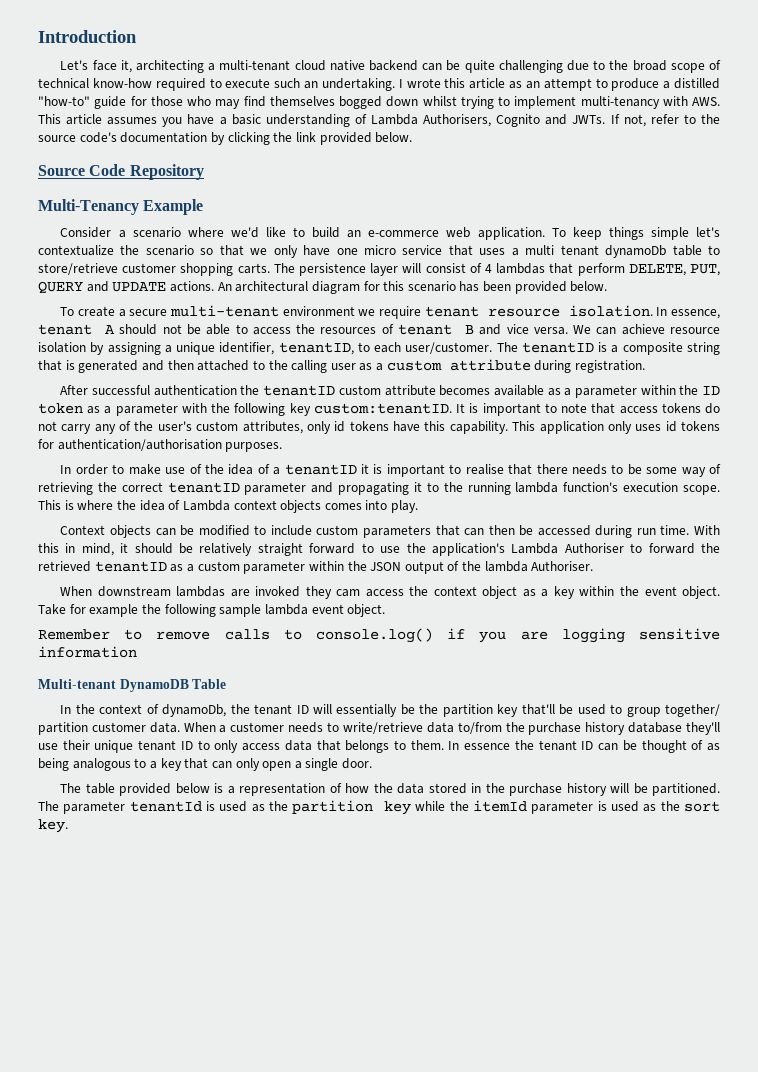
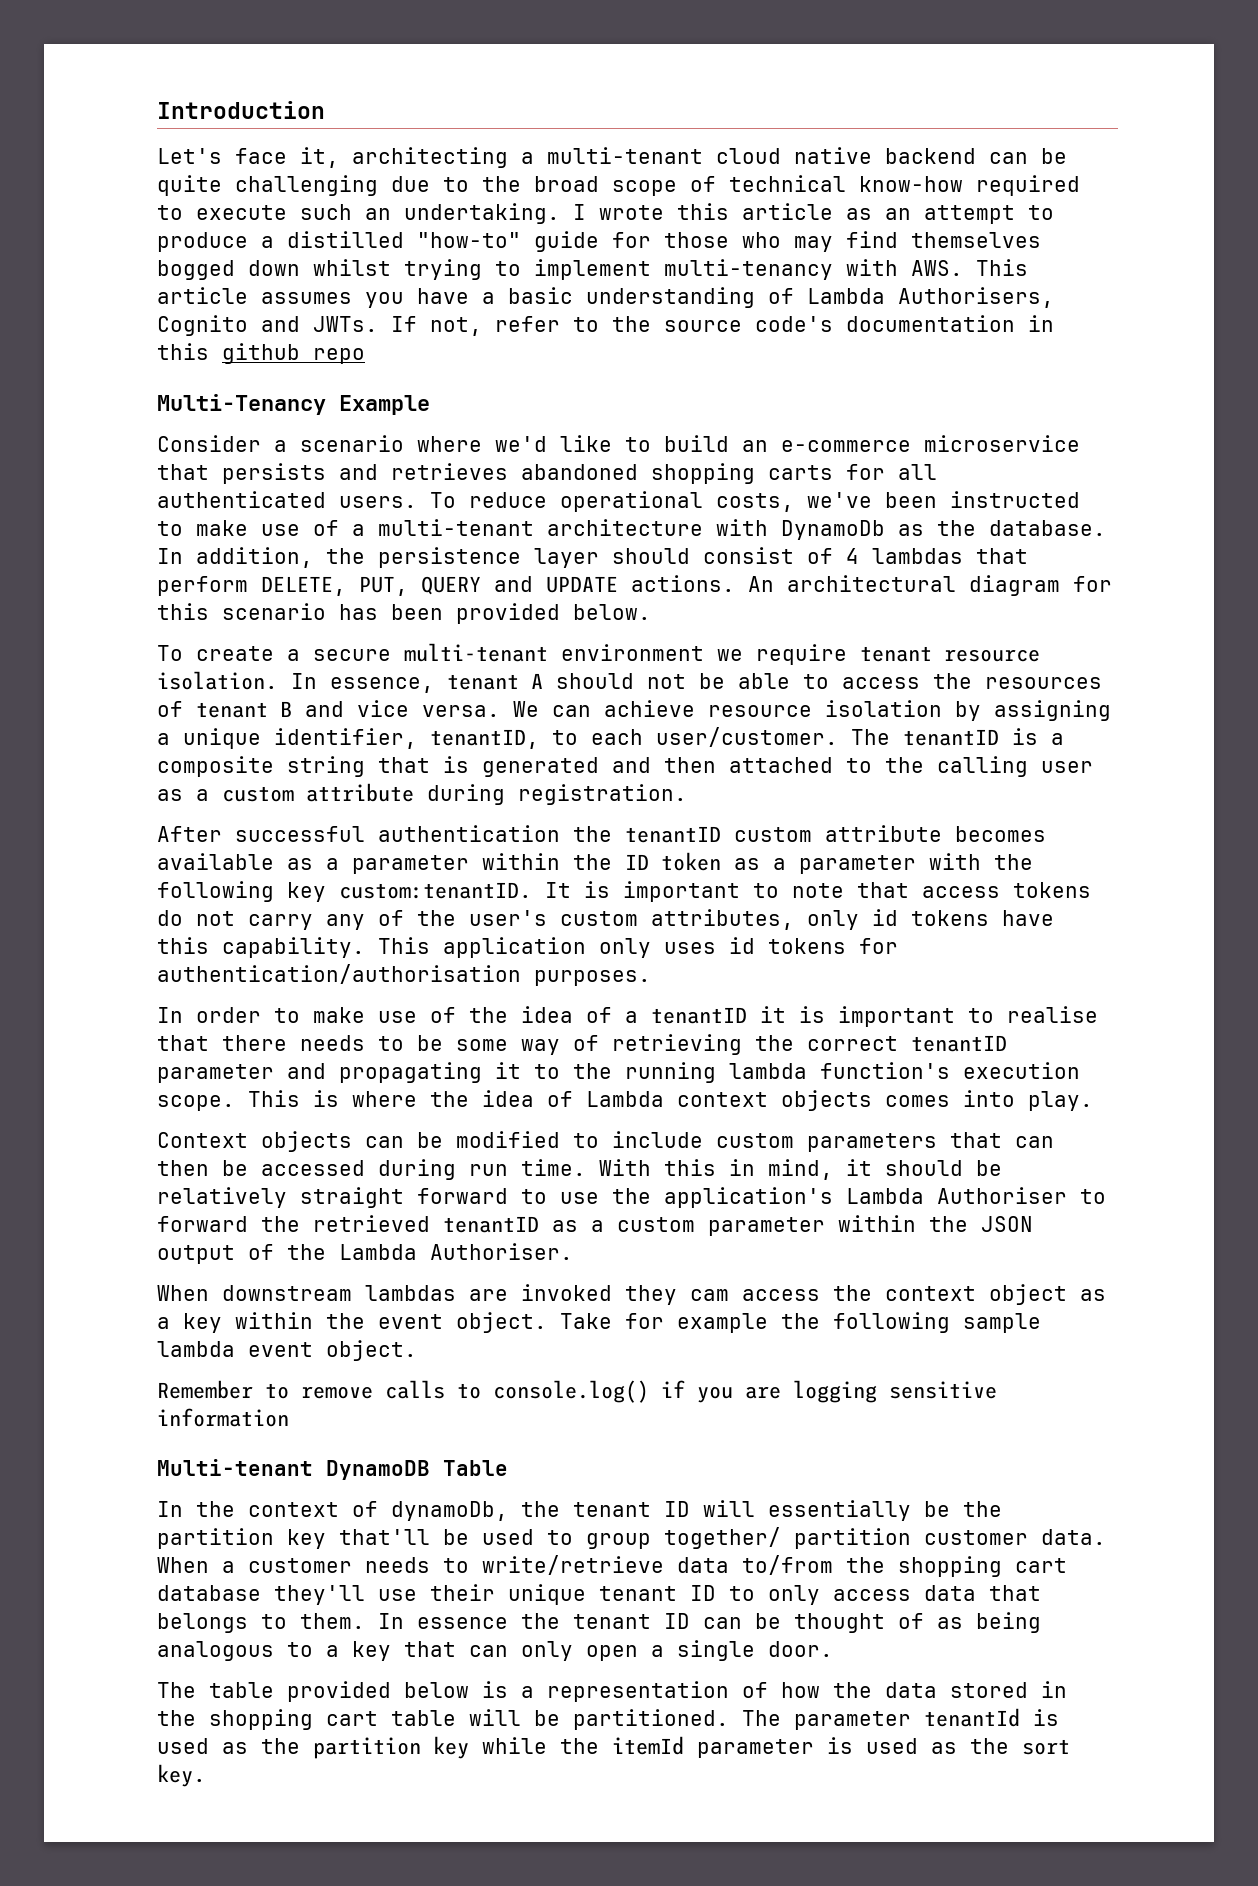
- If not, refer to the source code's documentation by clicking the link provided below.
- Source Code Repository
+ If not, refer to the source code's documentation in this github repo
- Consider a scenario where we'd like to build an e-commerce web application. To keep things simple let's contextualize the scenario so that we only have one micro service that uses a multi tenant dynamoDb table to store/retrieve customer shopping carts. The persistence layer will consist of 4 lambdas that perform DELETE, PUT, QUERY and UPDATE actions.
+ Consider a scenario where we'd like to build an e-commerce microservice that persists and retrieves abandoned shopping carts for all authenticated users. To reduce operational costs, we've been instructed to make use of a multi-tenant architecture with DynamoDb as the database. In addition, the persistence layer should consist of 4 lambdas that perform DELETE, PUT, QUERY and UPDATE actions.
- With this in mind, it should be relatively straight forward to use the application's Lambda Authoriser to forward the retrieved tenantID as a custom parameter within the JSON output of the lambda Authoriser.
+ With this in mind, it should be relatively straight forward to use the application's Lambda Authoriser to forward the retrieved tenantID as a custom parameter within the JSON output of the Lambda Authoriser.
- When a customer needs to write/retrieve data to/from the purchase history database they'll use their unique tenant ID to only access data that belongs to them.
+ When a customer needs to write/retrieve data to/from the shopping cart database they'll use their unique tenant ID to only access data that belongs to them.
- The table provided below is a representation of how the data stored in the purchase history will be partitioned.
+ The table provided below is a representation of how the data stored in the shopping cart table will be partitioned.

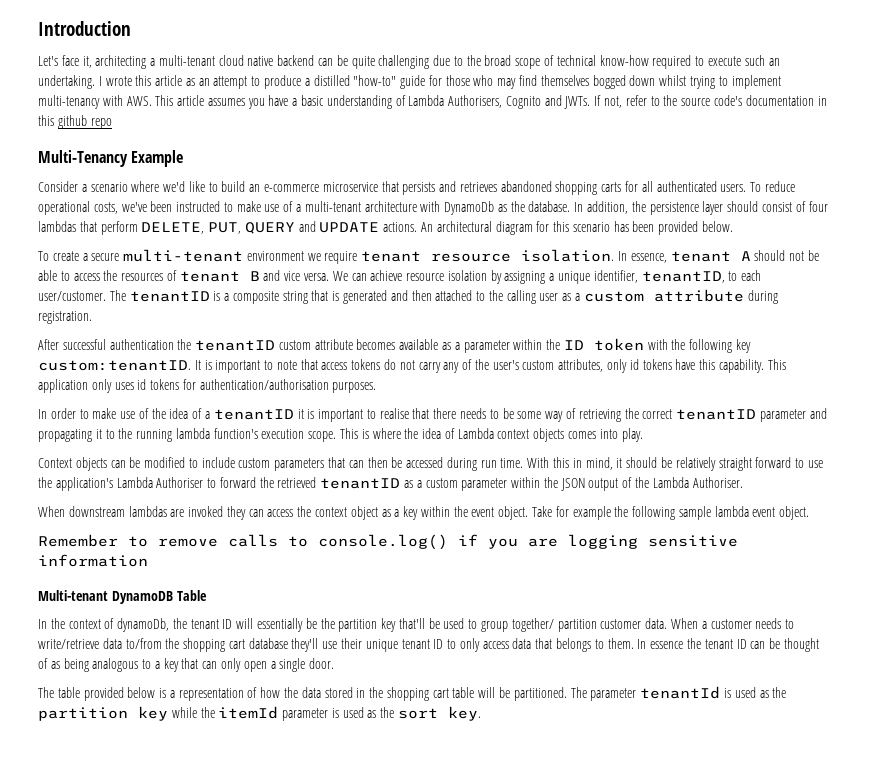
- In addition, the persistence layer should consist of 4 lambdas that perform DELETE, PUT, QUERY and UPDATE actions.
+ In addition, the persistence layer should consist of four lambdas that perform DELETE, PUT, QUERY and UPDATE actions.
- After successful authentication the tenantID custom attribute becomes available as a parameter within the ID token as a parameter with the following key custom:tenantID.
+ After successful authentication the tenantID custom attribute becomes available as a parameter within the ID token with the following key custom:tenantID.
- When downstream lambdas are invoked they cam access the context object as a key within the event object.
+ When downstream lambdas are invoked they can access the context object as a key within the event object.

